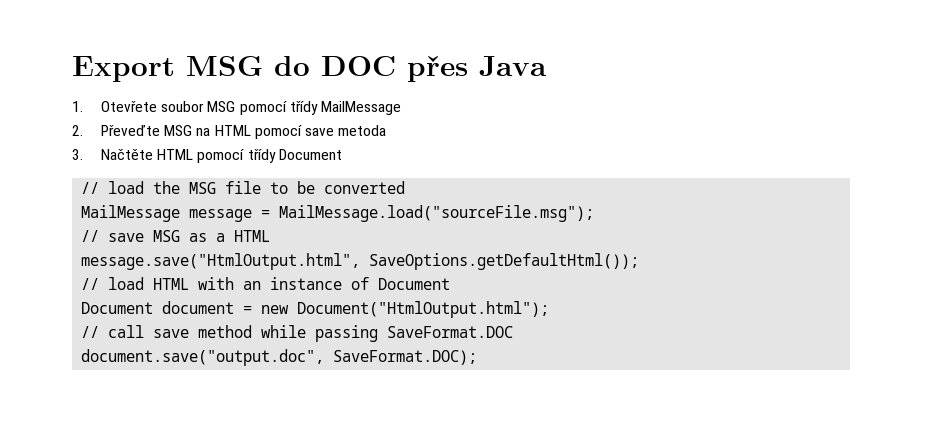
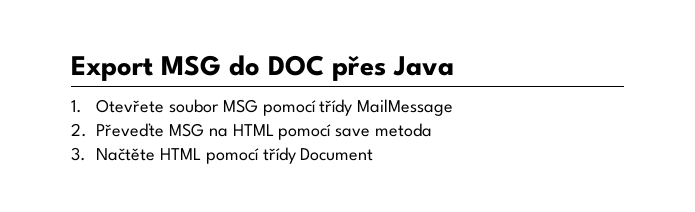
- // load the MSG file to be converted
- MailMessage message = MailMessage.load("sourceFile.msg");
- // save MSG as a HTML
- message.save("HtmlOutput.html", SaveOptions.getDefaultHtml());
- // load HTML with an instance of Document
- Document document = new Document("HtmlOutput.html");
- // call save method while passing SaveFormat.DOC
- document.save("output.doc", SaveFormat.DOC);

